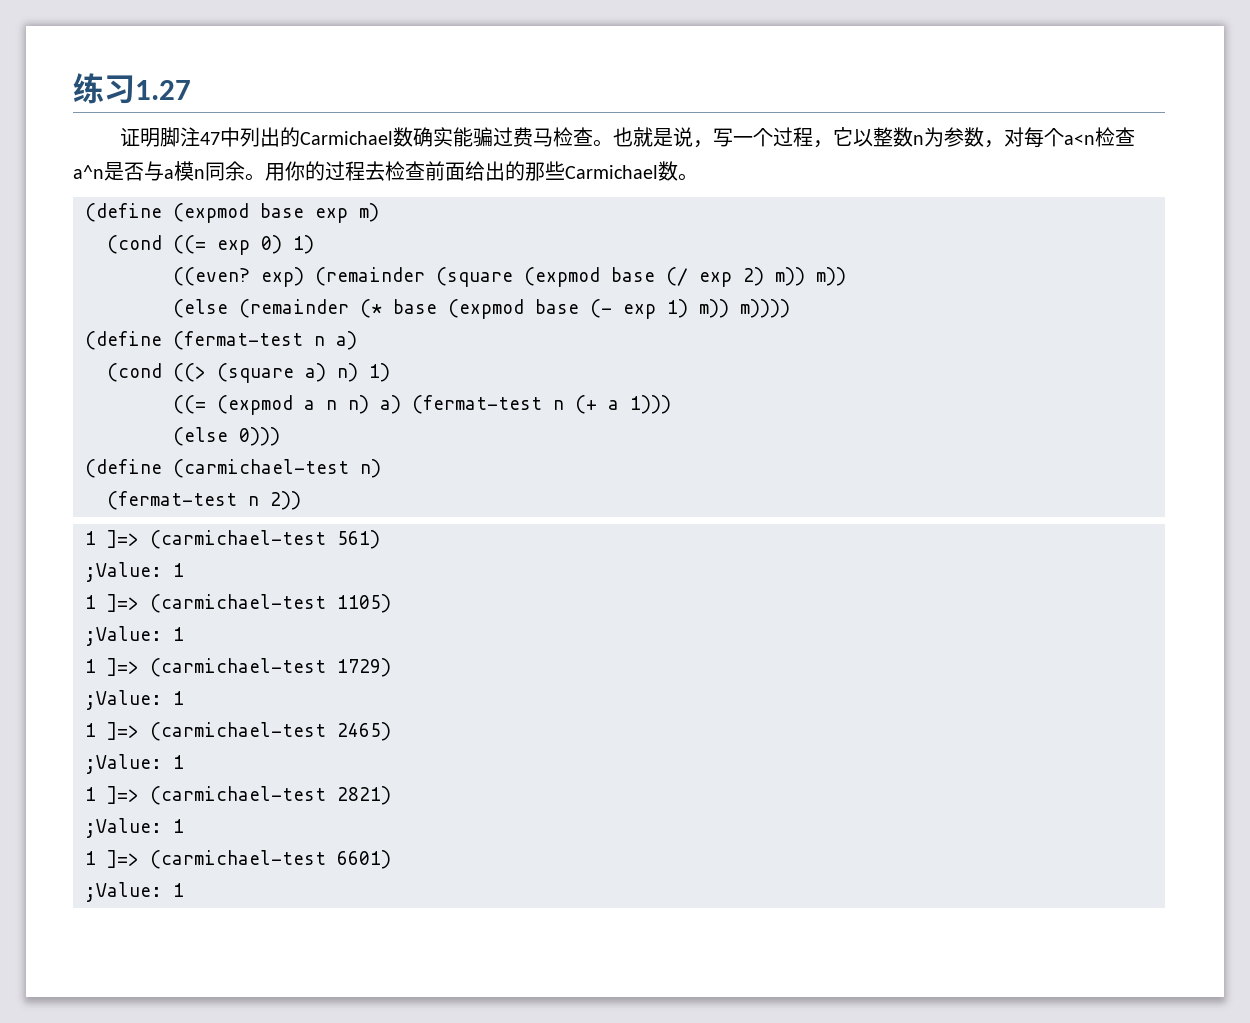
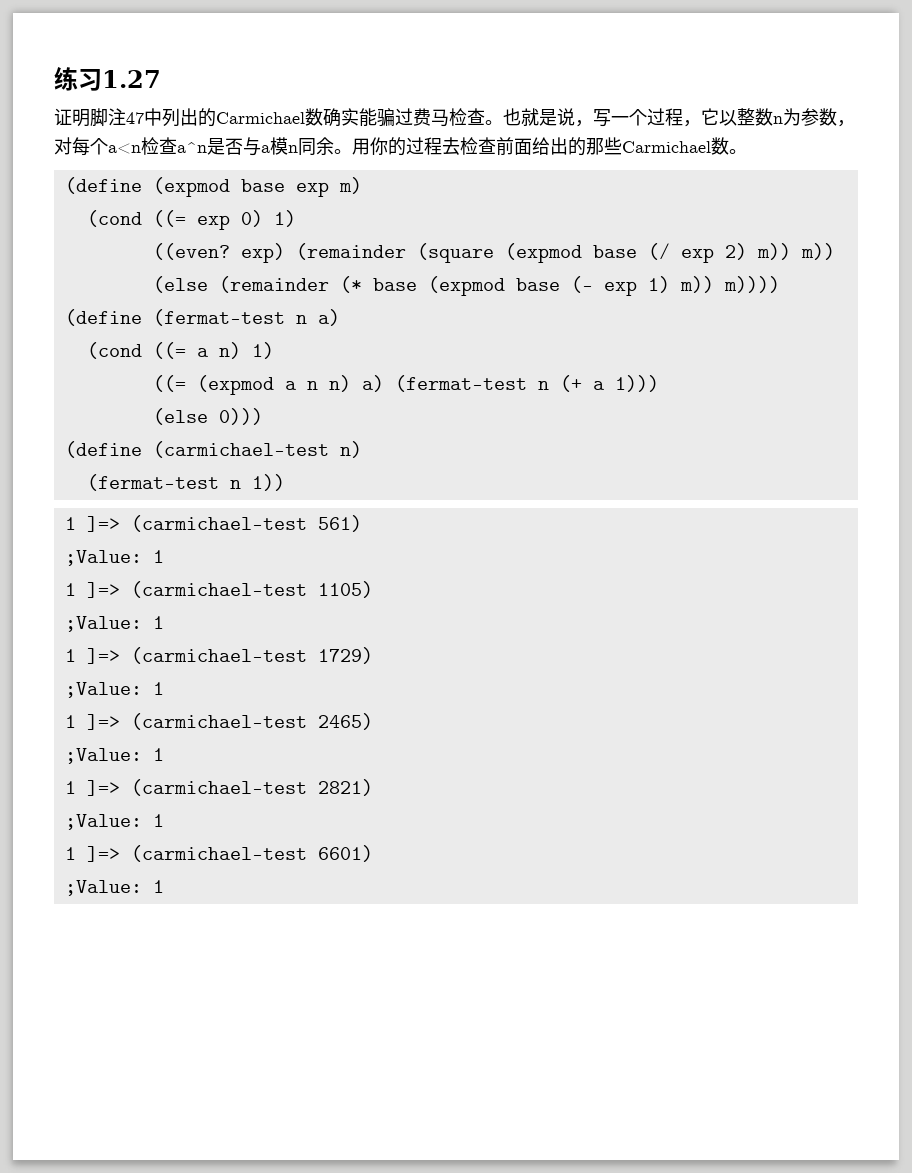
- (cond ((> (square a) n) 1)
+ (cond ((= a n) 1)
- (fermat-test n 2))
+ (fermat-test n 1))

